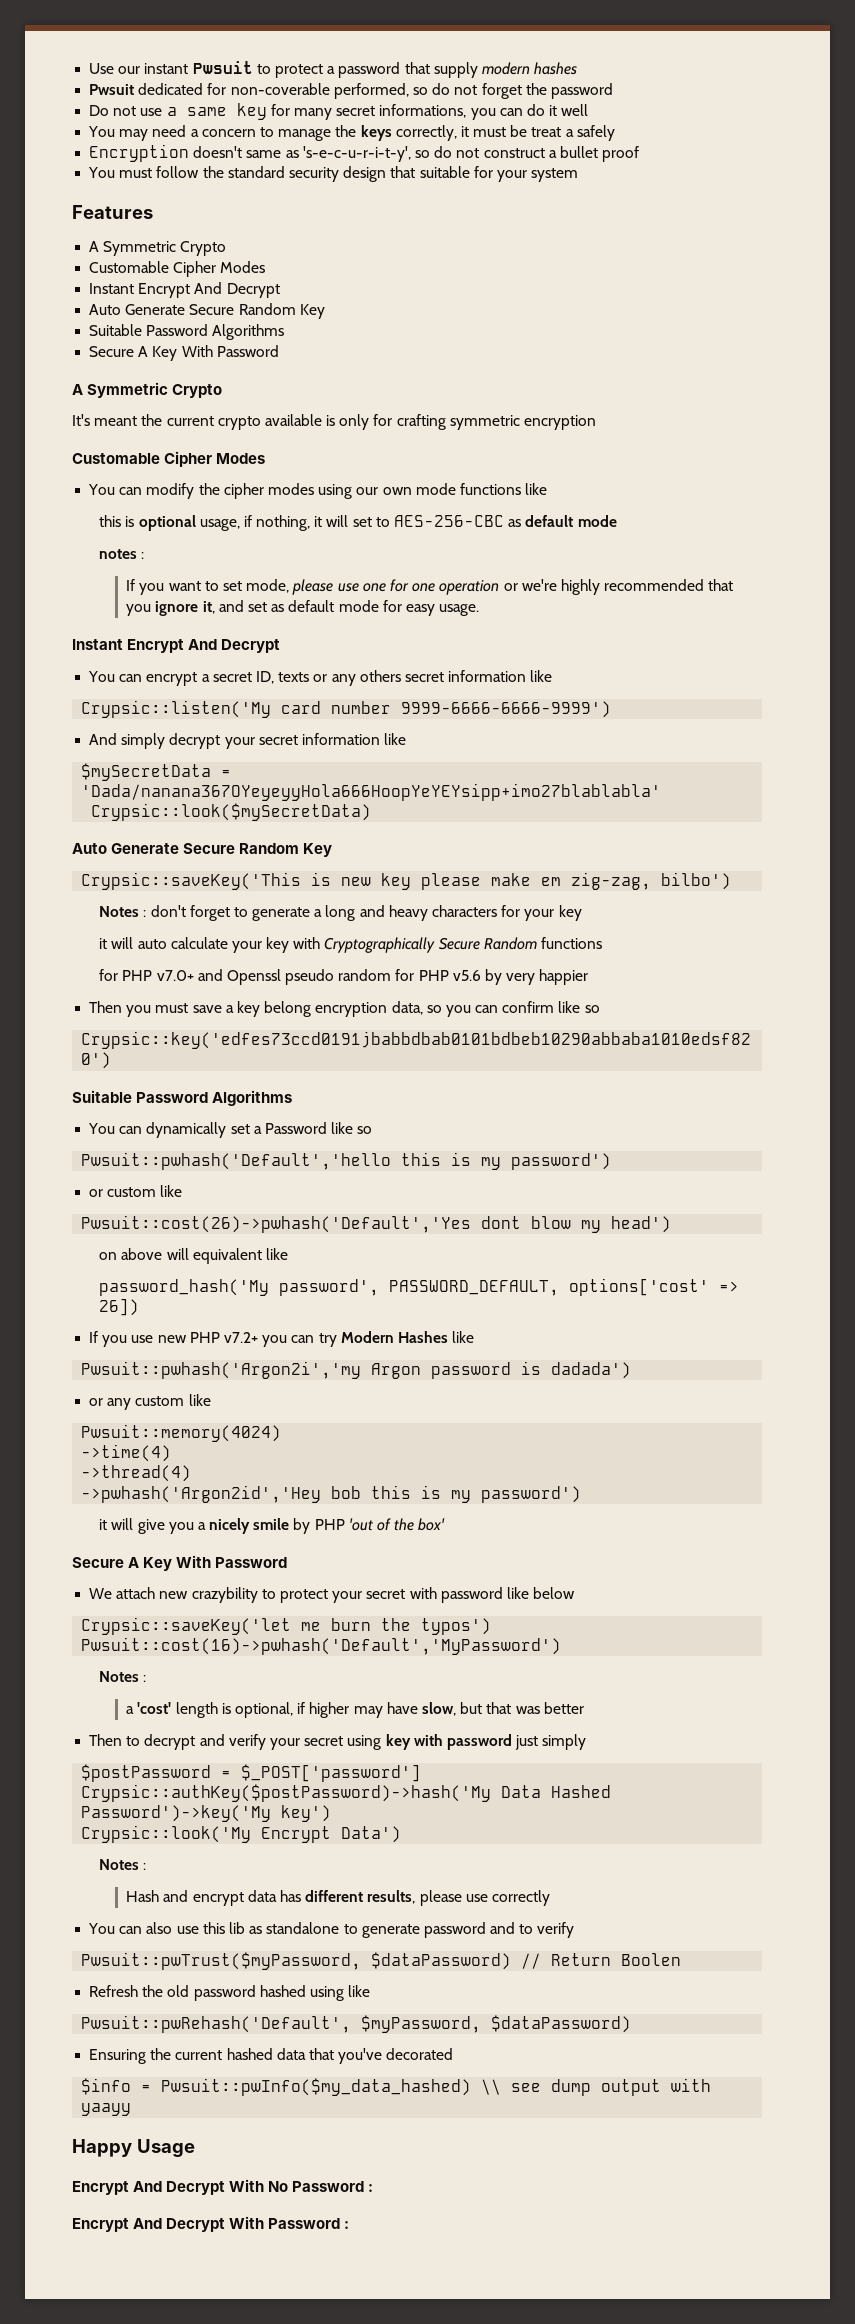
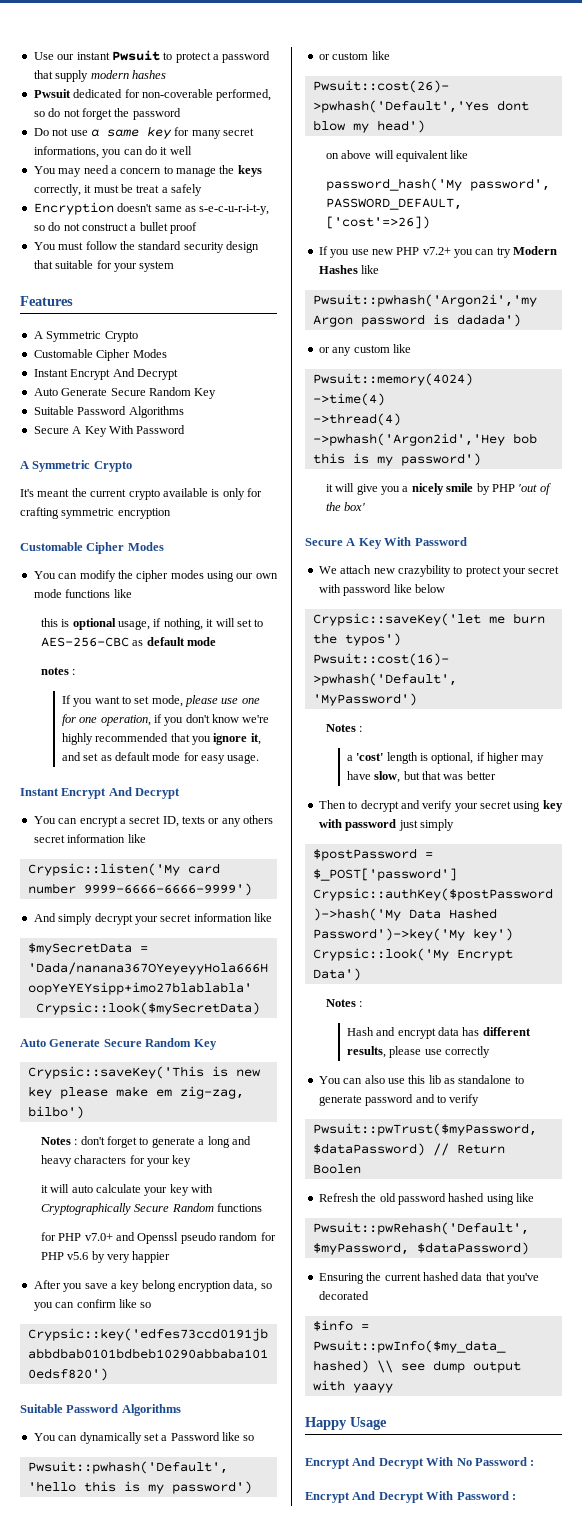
- Encryption doesn't same as 's-e-c-u-r-i-t-y', so do not construct a bullet proof
+ Encryption doesn't same as s-e-c-u-r-i-t-y, so do not construct a bullet proof
- If you want to set mode, please use one for one operation or we're highly recommended that you ignore it, and set as default mode for easy usage.
+ If you want to set mode, please use one for one operation, if you don't know we're highly recommended that you ignore it, and set as default mode for easy usage.
- Then you must save a key belong encryption data, so you can confirm like so
+ After you save a key belong encryption data, so you can confirm like so
- password_hash('My password', PASSWORD_DEFAULT, options['cost' => 26])
+ password_hash('My password', PASSWORD_DEFAULT, ['cost'=>26])

